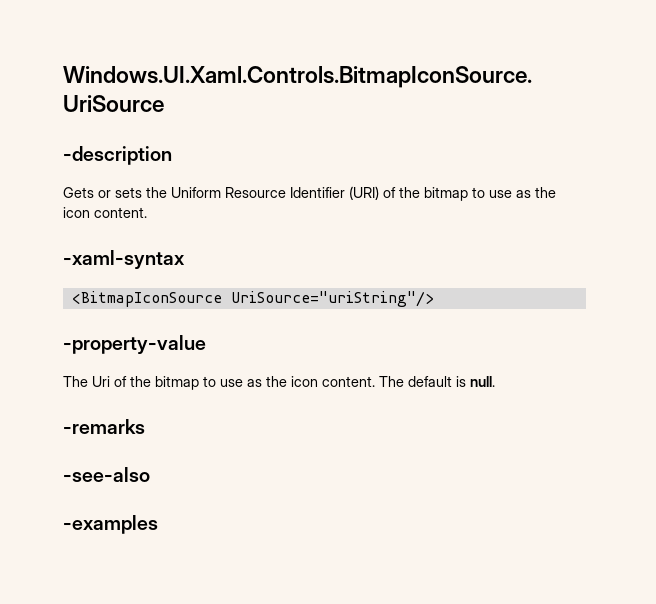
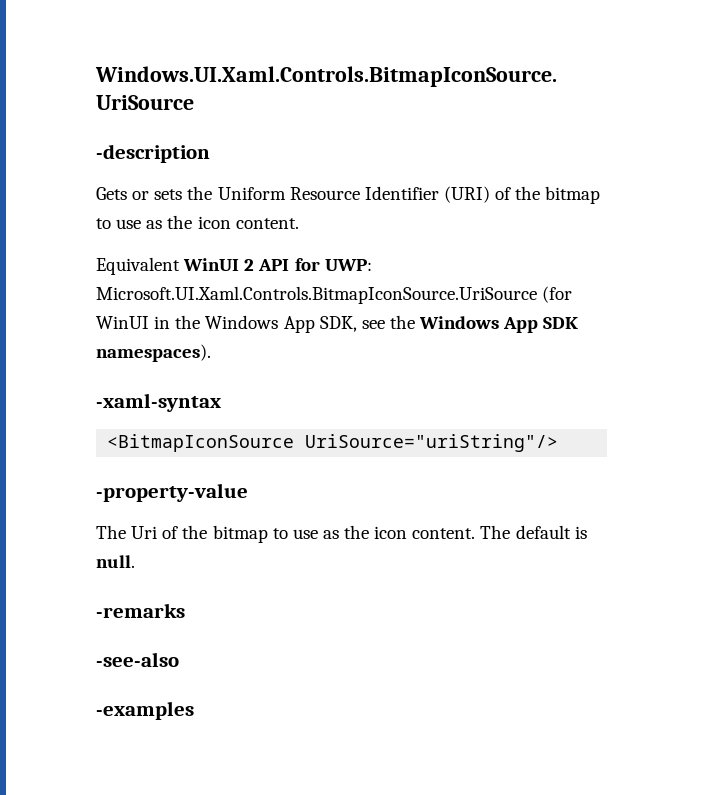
+ Equivalent WinUI 2 API for UWP: Microsoft.UI.Xaml.Controls.BitmapIconSource.UriSource (for WinUI in the Windows App SDK, see the Windows App SDK namespaces).

